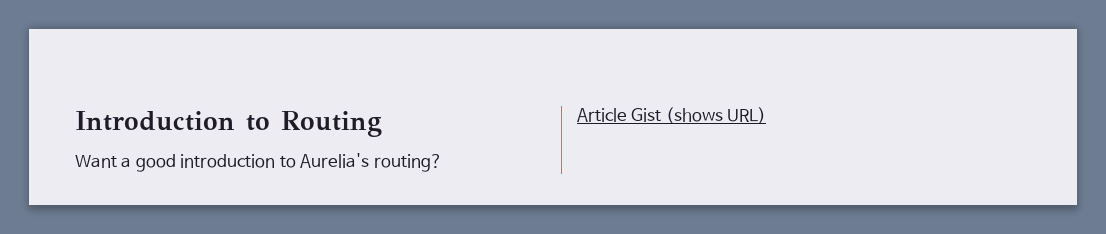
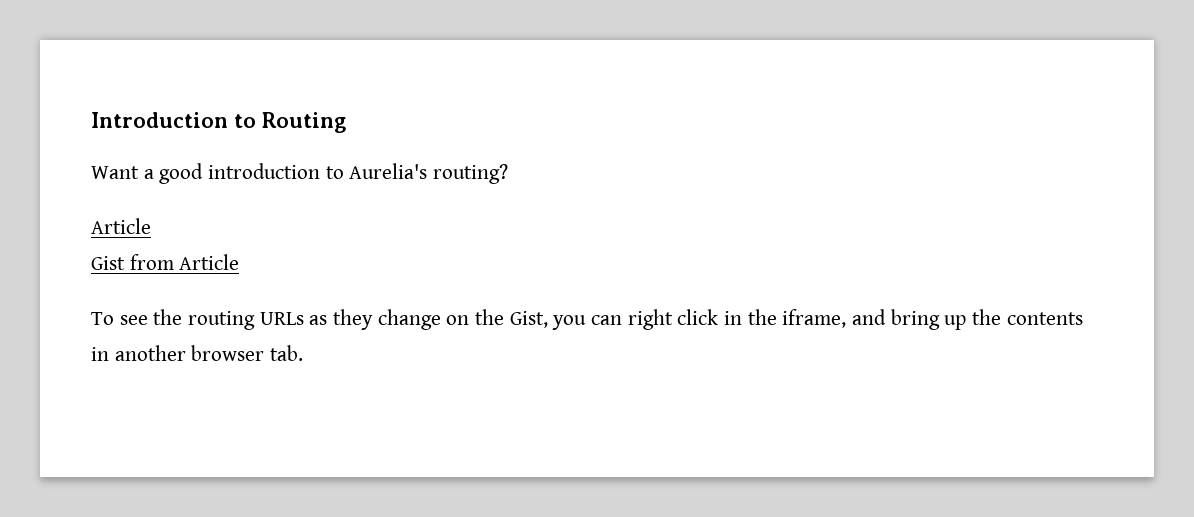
  Want a good introduction to Aurelia's routing?
- Article Gist (shows URL)
+ Article
+ Gist from Article
+ To see the routing URLs as they change on the Gist, you can right click in the iframe, and bring up the contents in another browser tab.

